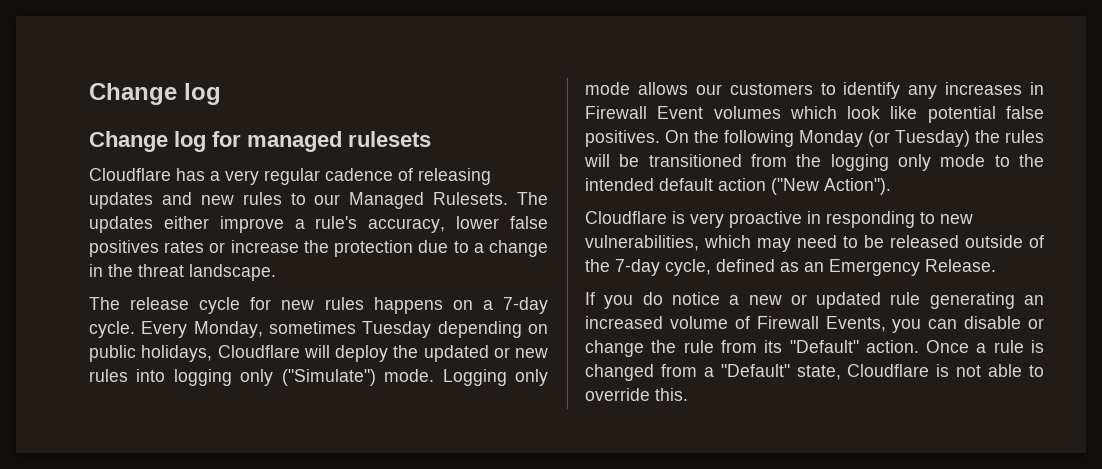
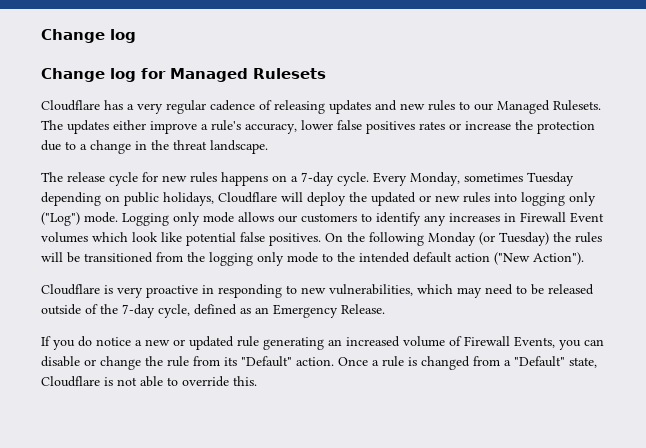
- Change log for managed rulesets
+ Change log for Managed Rulesets
- Every Monday, sometimes Tuesday depending on public holidays, Cloudflare will deploy the updated or new rules into logging only ("Simulate") mode.
+ Every Monday, sometimes Tuesday depending on public holidays, Cloudflare will deploy the updated or new rules into logging only ("Log") mode.

